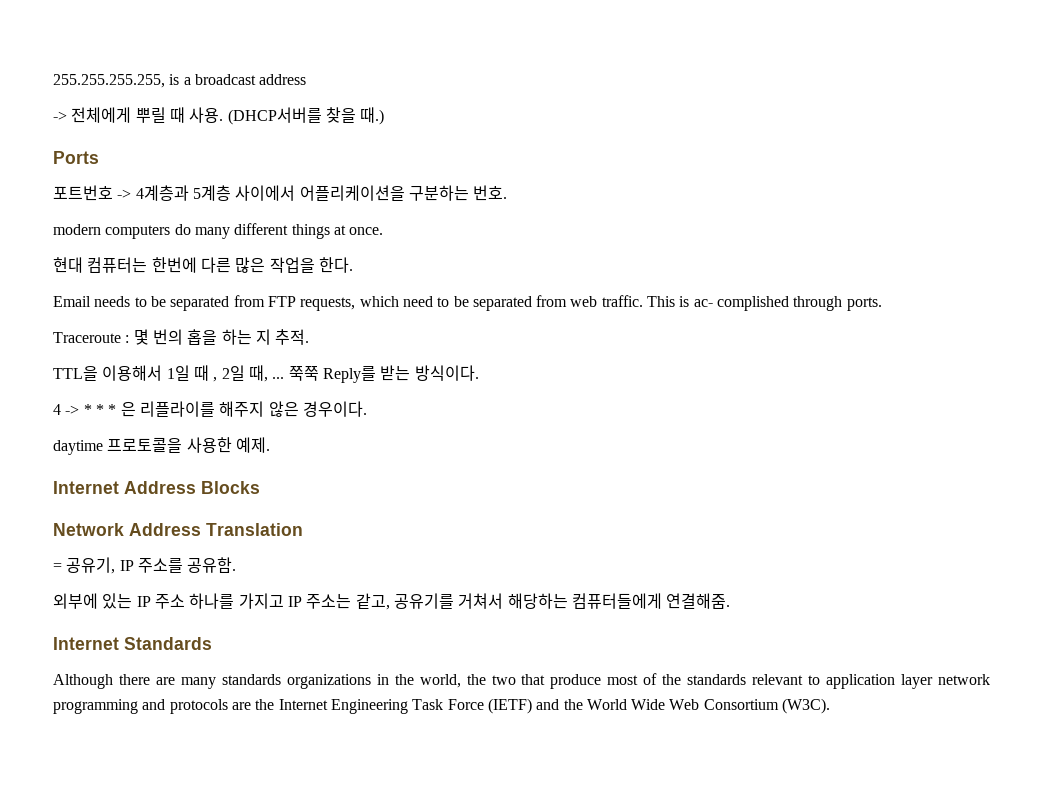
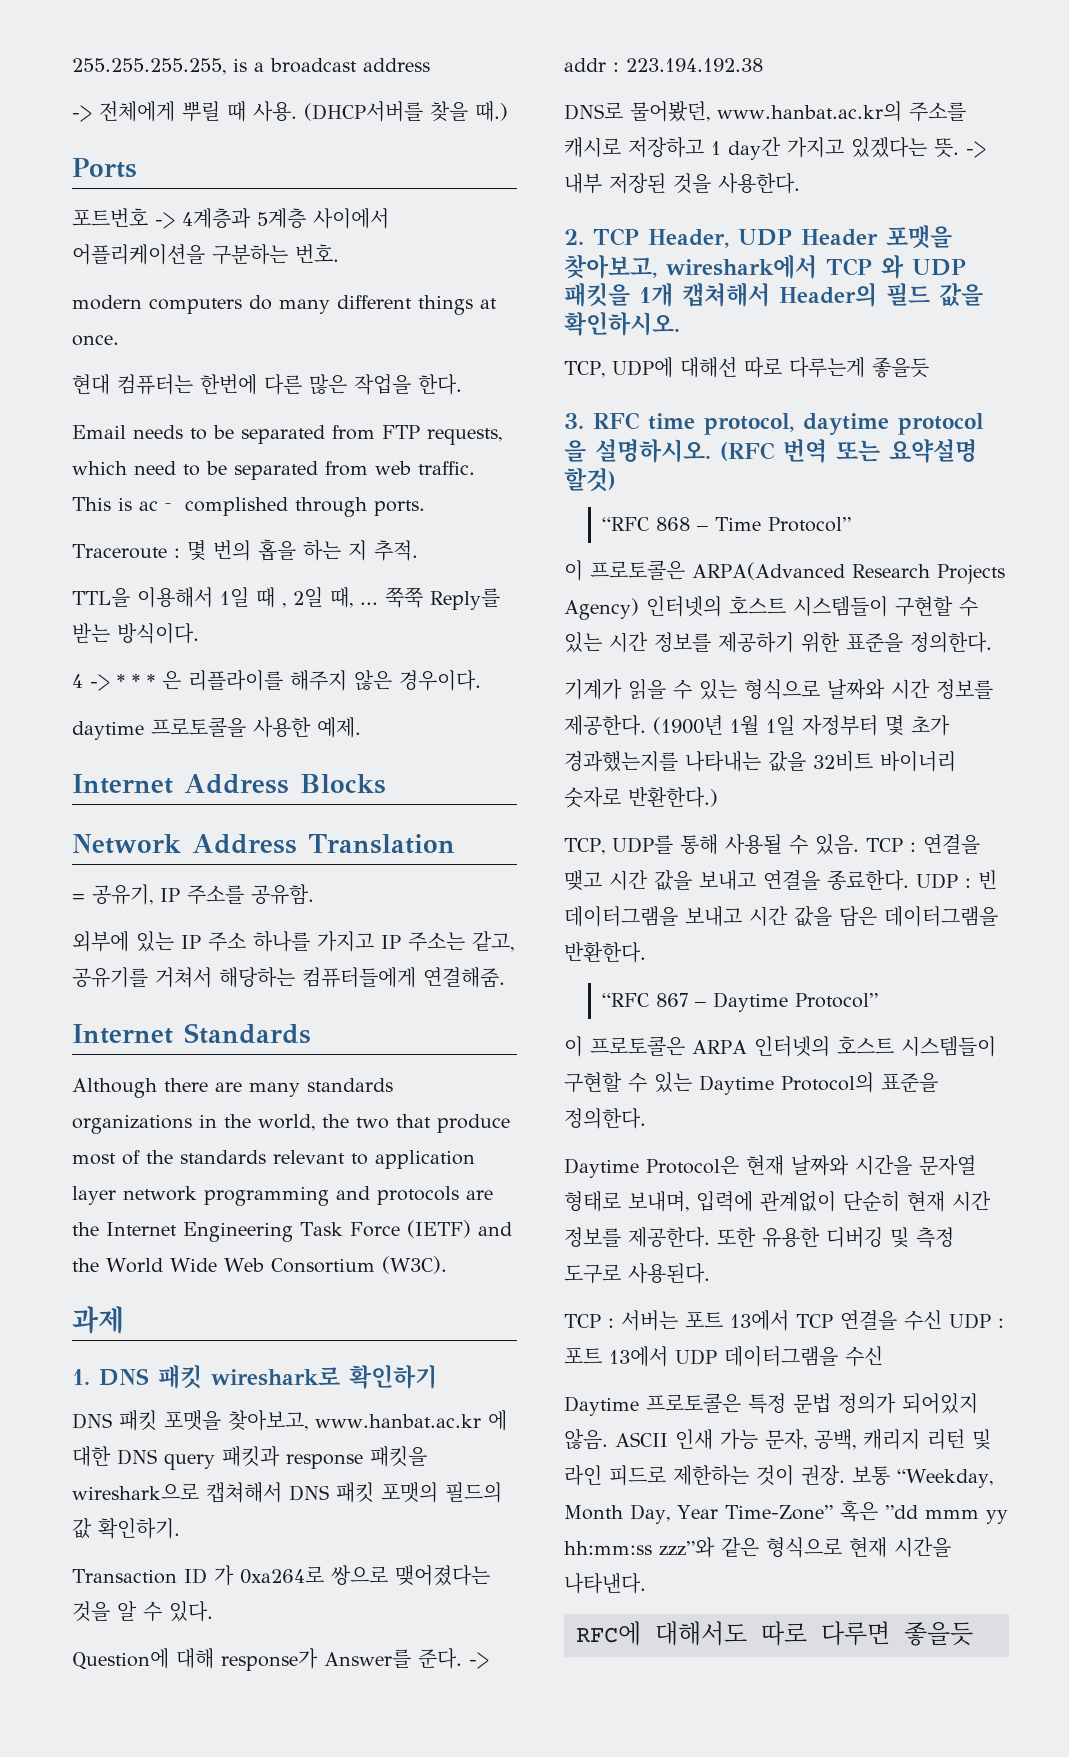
+ 과제
+ 1. DNS 패킷 wireshark로 확인하기
+ DNS 패킷 포맷을 찾아보고, www.hanbat.ac.kr 에 대한 DNS query 패킷과 response 패킷을 wireshark으로 캡쳐해서 DNS 패킷 포맷의 필드의 값 확인하기.
+ Transaction ID 가 0xa264로 쌍으로 맺어졌다는 것을 알 수 있다.
+ Question에 대해 response가 Answer를 준다. -> addr : 223.194.192.38
+ DNS로 물어봤던, www.hanbat.ac.kr의 주소를 캐시로 저장하고 1 day간 가지고 있겠다는 뜻. -> 내부 저장된 것을 사용한다.
+ 2. TCP Header, UDP Header 포맷을 찾아보고, wireshark에서 TCP 와 UDP 패킷을 1개 캡쳐해서 Header의 필드 값을 확인하시오.
+ TCP, UDP에 대해선 따로 다루는게 좋을듯
+ 3. RFC time protocol, daytime protocol 을 설명하시오. (RFC 번역 또는 요약설명 할것)
+ “RFC 868 – Time Protocol”
+ 이 프로토콜은 ARPA(Advanced Research Projects Agency) 인터넷의 호스트 시스템들이 구현할 수 있는 시간 정보를 제공하기 위한 표준을 정의한다.
+ 기계가 읽을 수 있는 형식으로 날짜와 시간 정보를 제공한다. (1900년 1월 1일 자정부터 몇 초가 경과했는지를 나타내는 값을 32비트 바이너리 숫자로 반환한다.)
+ TCP, UDP를 통해 사용될 수 있음. TCP : 연결을 맺고 시간 값을 보내고 연결을 종료한다. UDP : 빈 데이터그램을 보내고 시간 값을 담은 데이터그램을 반환한다.
+ “RFC 867 – Daytime Protocol”
+ 이 프로토콜은 ARPA 인터넷의 호스트 시스템들이 구현할 수 있는 Daytime Protocol의 표준을 정의한다.
+ Daytime Protocol은 현재 날짜와 시간을 문자열 형태로 보내며, 입력에 관계없이 단순히 현재 시간 정보를 제공한다. 또한 유용한 디버깅 및 측정 도구로 사용된다.
+ TCP : 서버는 포트 13에서 TCP 연결을 수신 UDP : 포트 13에서 UDP 데이터그램을 수신
+ Daytime 프로토콜은 특정 문법 정의가 되어있지 않음. ASCII 인새 가능 문자, 공백, 캐리지 리턴 및 라인 피드로 제한하는 것이 권장. 보통 “Weekday, Month Day, Year Time-Zone” 혹은 ”dd mmm yy hh:mm:ss zzz”와 같은 형식으로 현재 시간을 나타낸다.
+ RFC에 대해서도 따로 다루면 좋을듯

